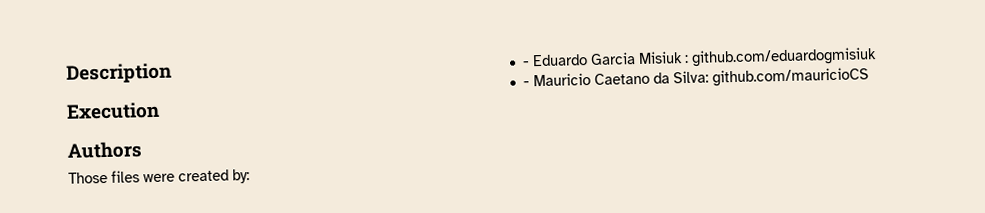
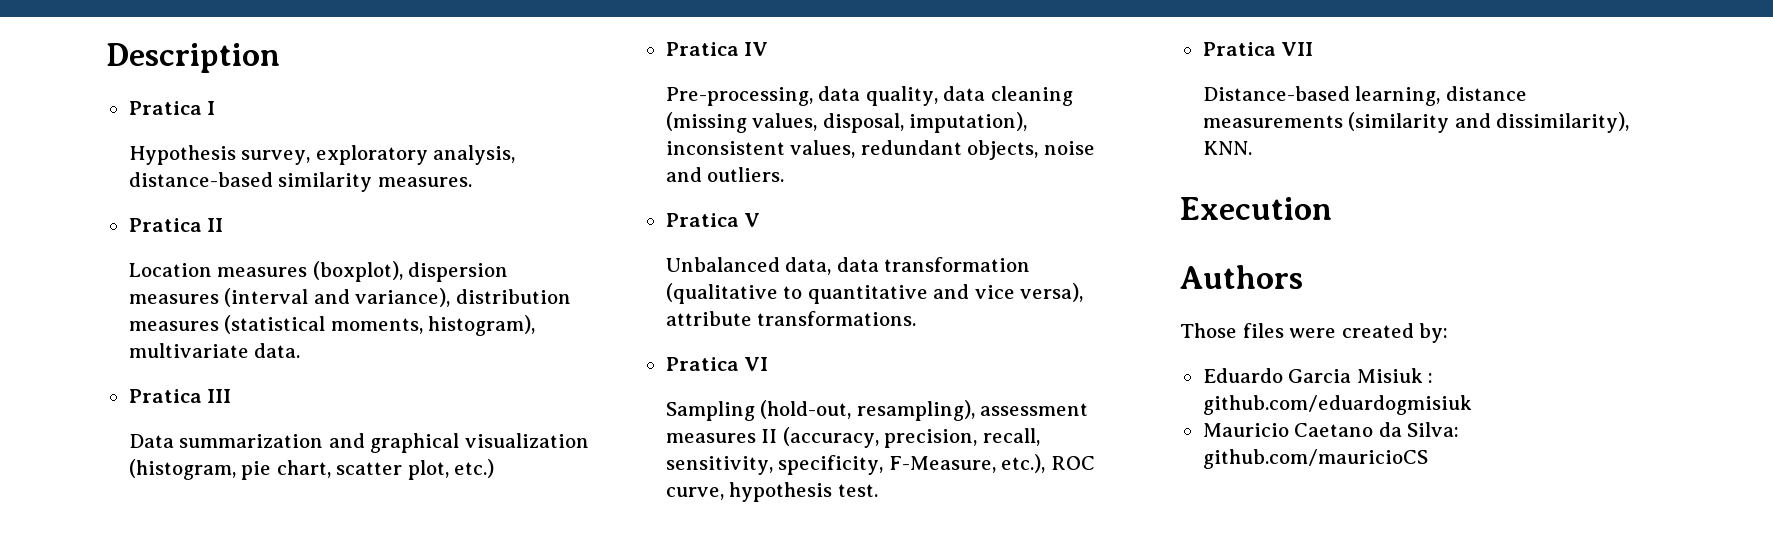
+ Pratica I
+ Hypothesis survey, exploratory analysis, distance-based similarity measures.
+ Pratica II
+ Location measures (boxplot), dispersion measures (interval and variance), distribution measures (statistical moments, histogram), multivariate data.
+ Pratica III
+ Data summarization and graphical visualization (histogram, pie chart, scatter plot, etc.)
+ Pratica IV
+ Pre-processing, data quality, data cleaning (missing values, disposal, imputation), inconsistent values, redundant objects, noise and outliers.
+ Pratica V
+ Unbalanced data, data transformation (qualitative to quantitative and vice versa), attribute transformations.
+ Pratica VI
+ Sampling (hold-out, resampling), assessment measures II (accuracy, precision, recall, sensitivity, specificity, F-Measure, etc.), ROC curve, hypothesis test.
+ Pratica VII
+ Distance-based learning, distance measurements (similarity and dissimilarity), KNN.
- - Eduardo Garcia Misiuk : github.com/eduardogmisiuk
+ Eduardo Garcia Misiuk : github.com/eduardogmisiuk
- - Mauricio Caetano da Silva: github.com/mauricioCS
+ Mauricio Caetano da Silva: github.com/mauricioCS

